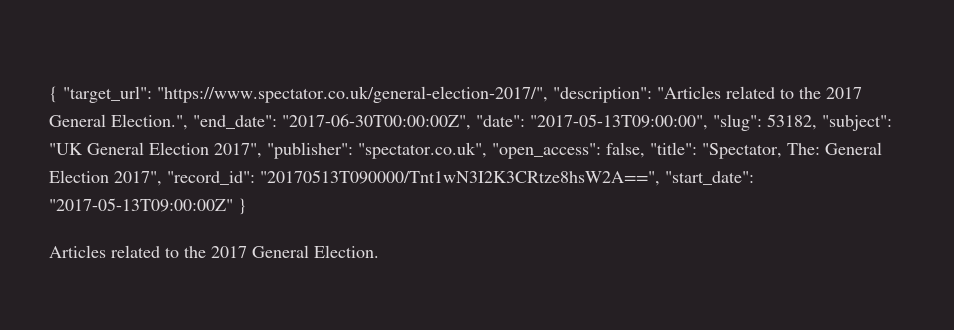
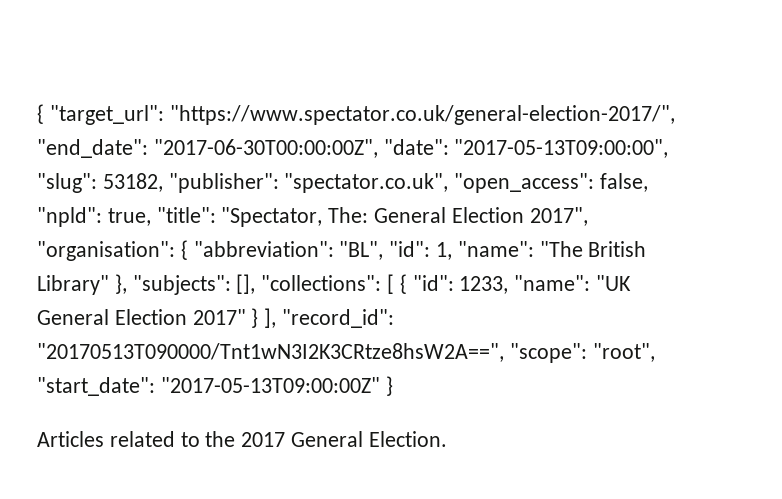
- { "target_url": "https://www.spectator.co.uk/general-election-2017/", "description": "Articles related to the 2017 General Election.", "end_date": "2017-06-30T00:00:00Z", "date": "2017-05-13T09:00:00", "slug": 53182, "subject": "UK General Election 2017", "publisher": "spectator.co.uk", "open_access": false, "title": "Spectator, The: General Election 2017", "record_id": "20170513T090000/Tnt1wN3I2K3CRtze8hsW2A==", "start_date": "2017-05-13T09:00:00Z" }
+ { "target_url": "https://www.spectator.co.uk/general-election-2017/", "end_date": "2017-06-30T00:00:00Z", "date": "2017-05-13T09:00:00", "slug": 53182, "publisher": "spectator.co.uk", "open_access": false, "npld": true, "title": "Spectator, The: General Election 2017", "organisation": { "abbreviation": "BL", "id": 1, "name": "The British Library" }, "subjects": [], "collections": [ { "id": 1233, "name": "UK General Election 2017" } ], "record_id": "20170513T090000/Tnt1wN3I2K3CRtze8hsW2A==", "scope": "root", "start_date": "2017-05-13T09:00:00Z" }

